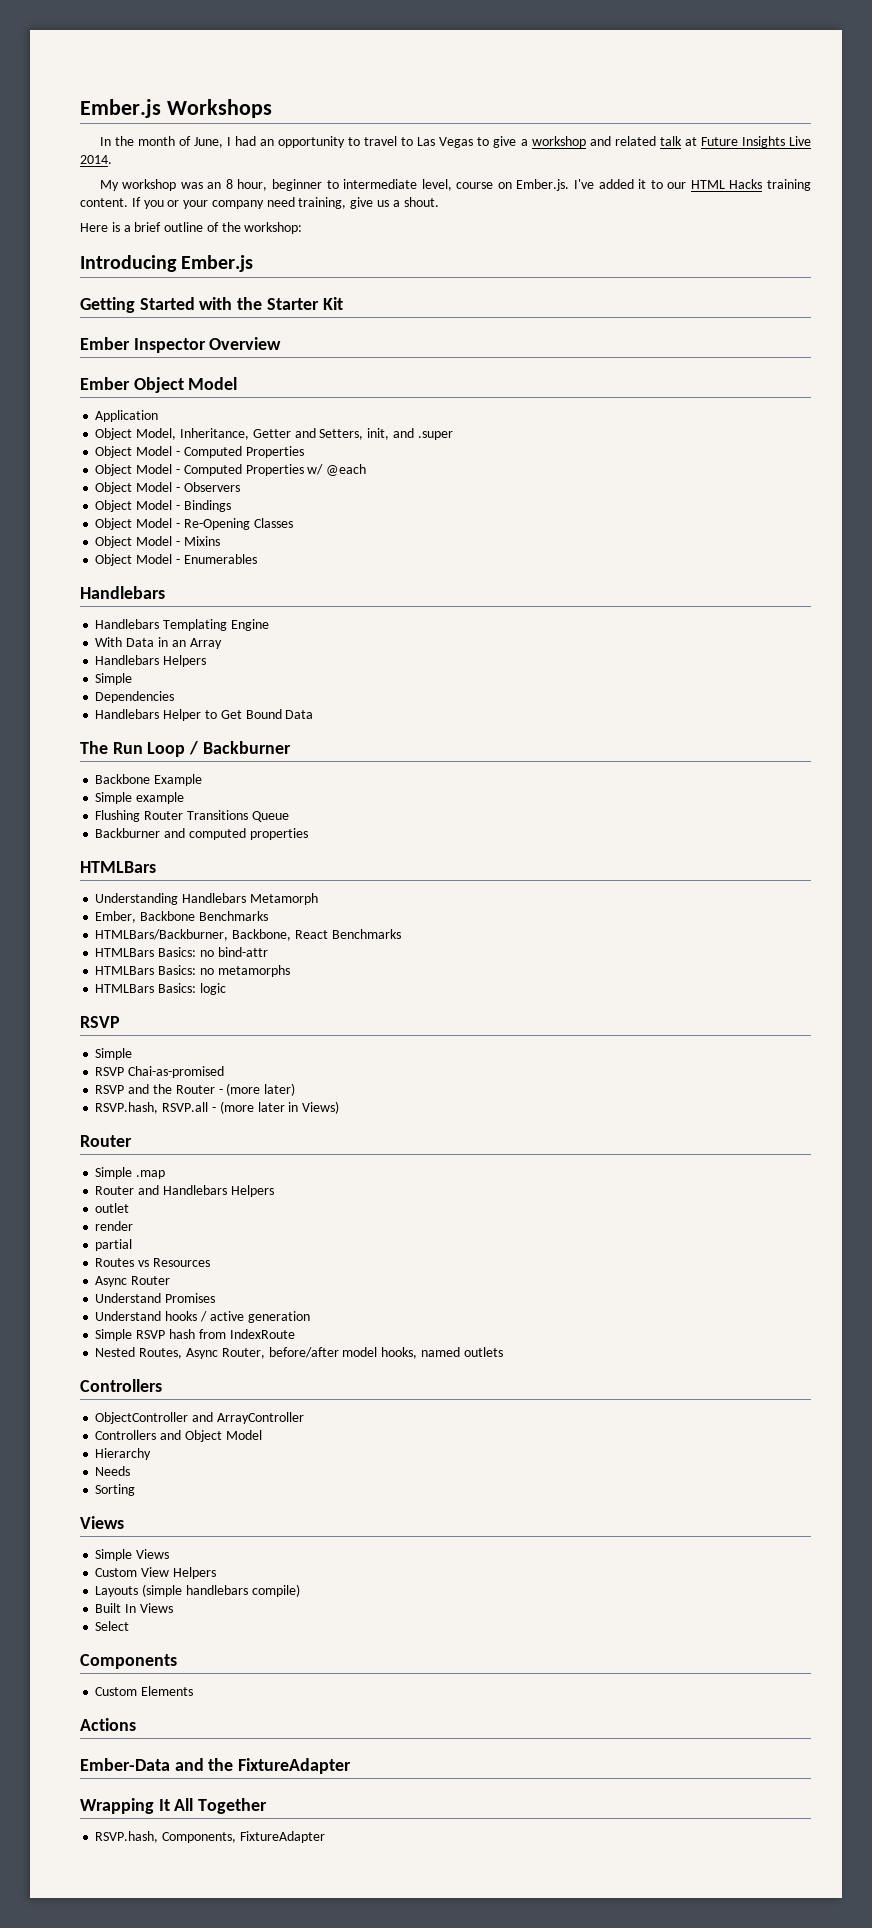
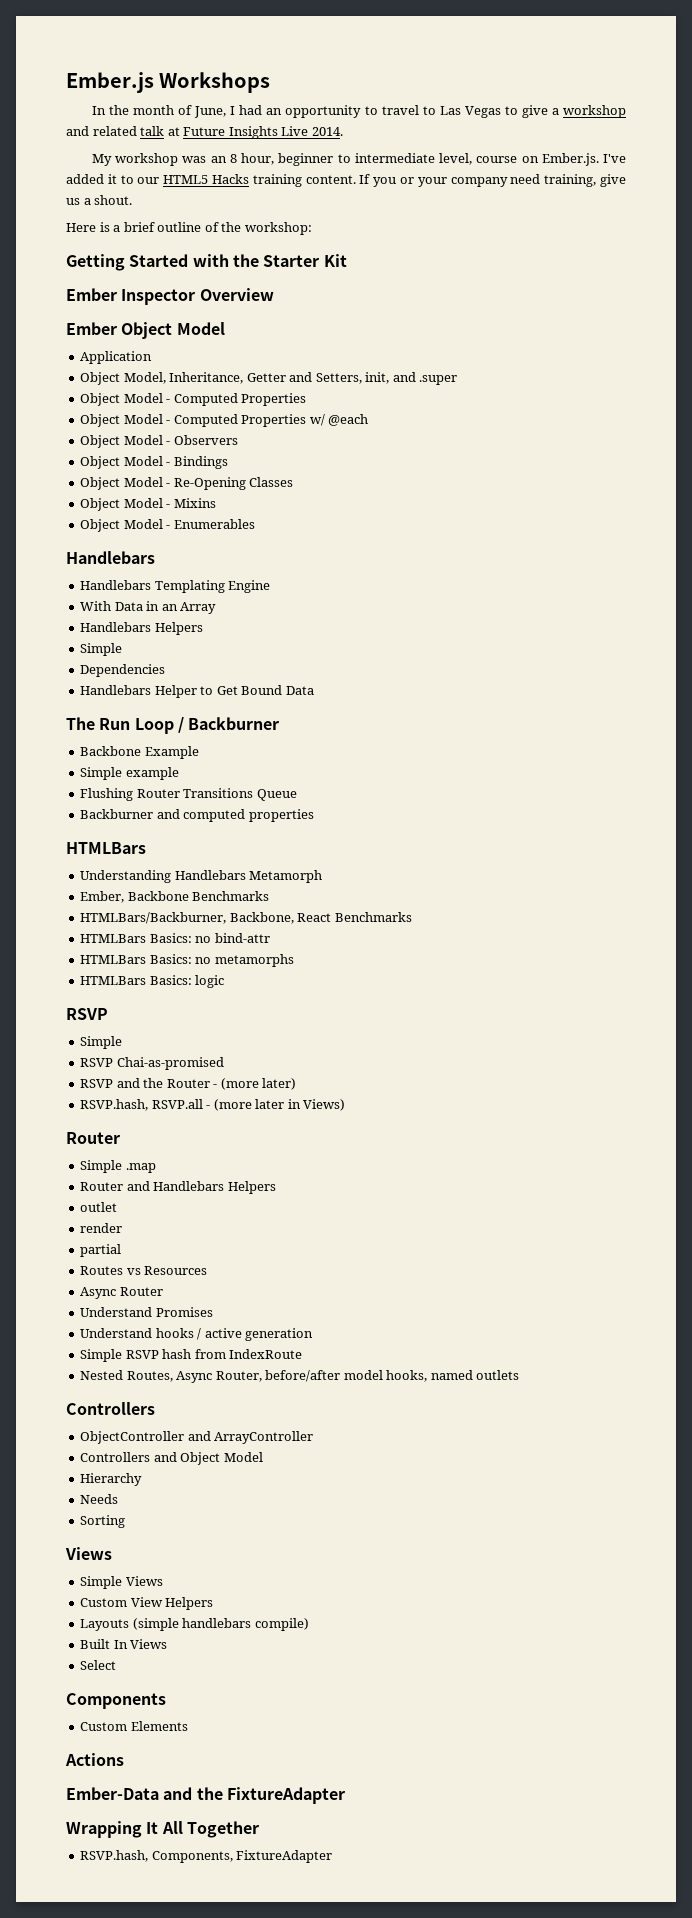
- My workshop was an 8 hour, beginner to intermediate level, course on Ember.js. I've added it to our HTML Hacks training content.
+ My workshop was an 8 hour, beginner to intermediate level, course on Ember.js. I've added it to our HTML5 Hacks training content.
- Introducing Ember.js

